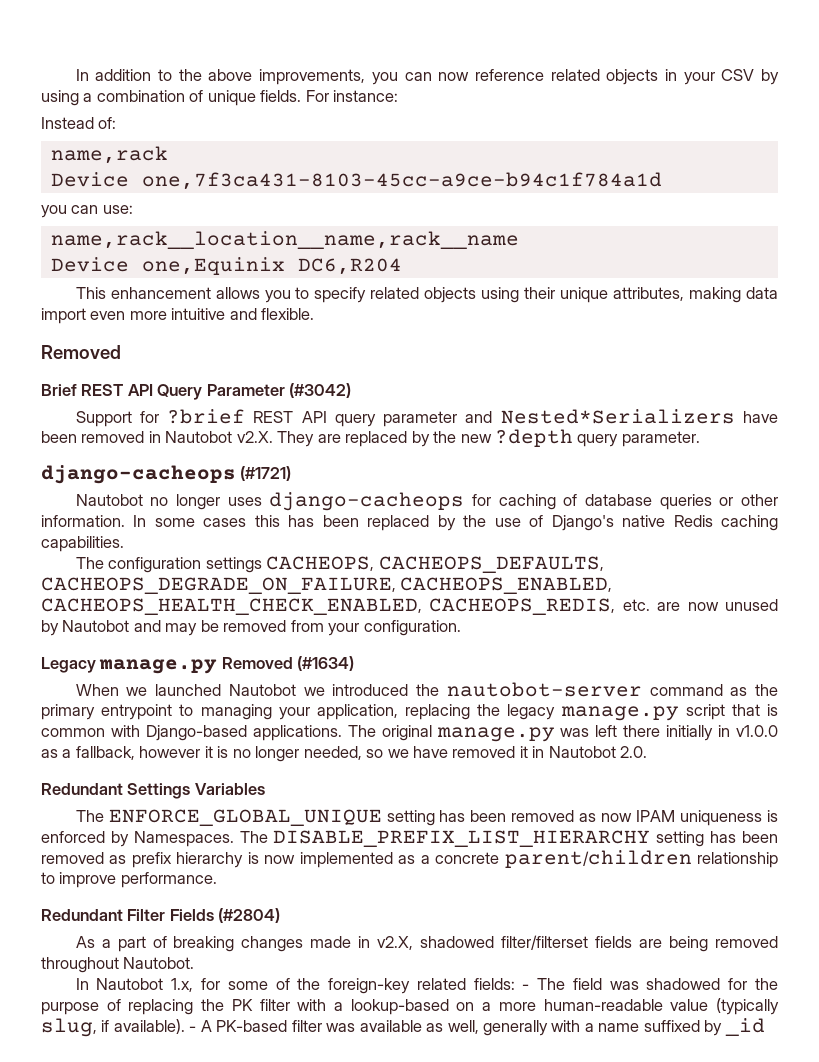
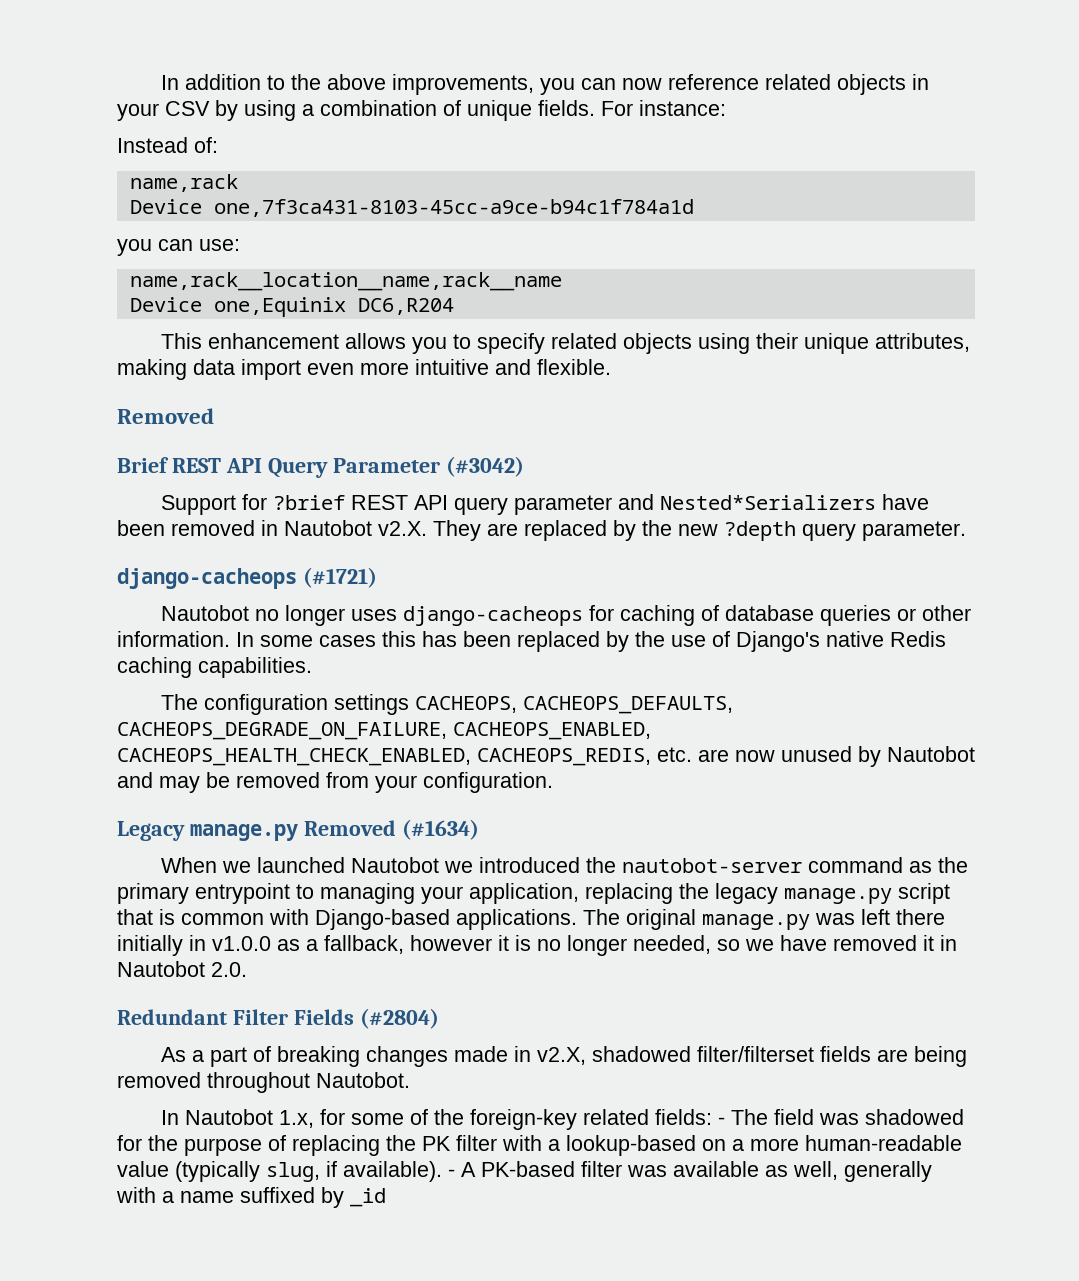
- Redundant Settings Variables
- The ENFORCE_GLOBAL_UNIQUE setting has been removed as now IPAM uniqueness is enforced by Namespaces. The DISABLE_PREFIX_LIST_HIERARCHY setting has been removed as prefix hierarchy is now implemented as a concrete parent/children relationship to improve performance.

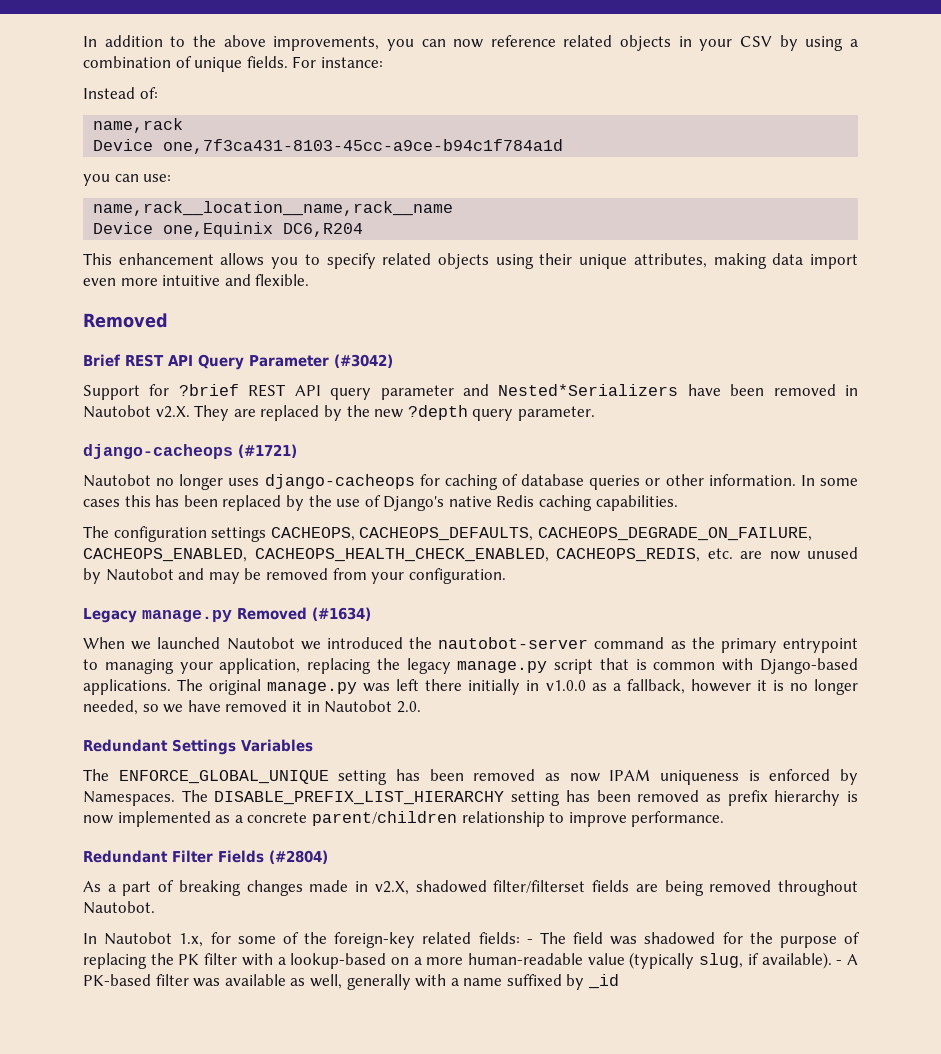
+ Redundant Settings Variables
+ The ENFORCE_GLOBAL_UNIQUE setting has been removed as now IPAM uniqueness is enforced by Namespaces. The DISABLE_PREFIX_LIST_HIERARCHY setting has been removed as prefix hierarchy is now implemented as a concrete parent/children relationship to improve performance.

